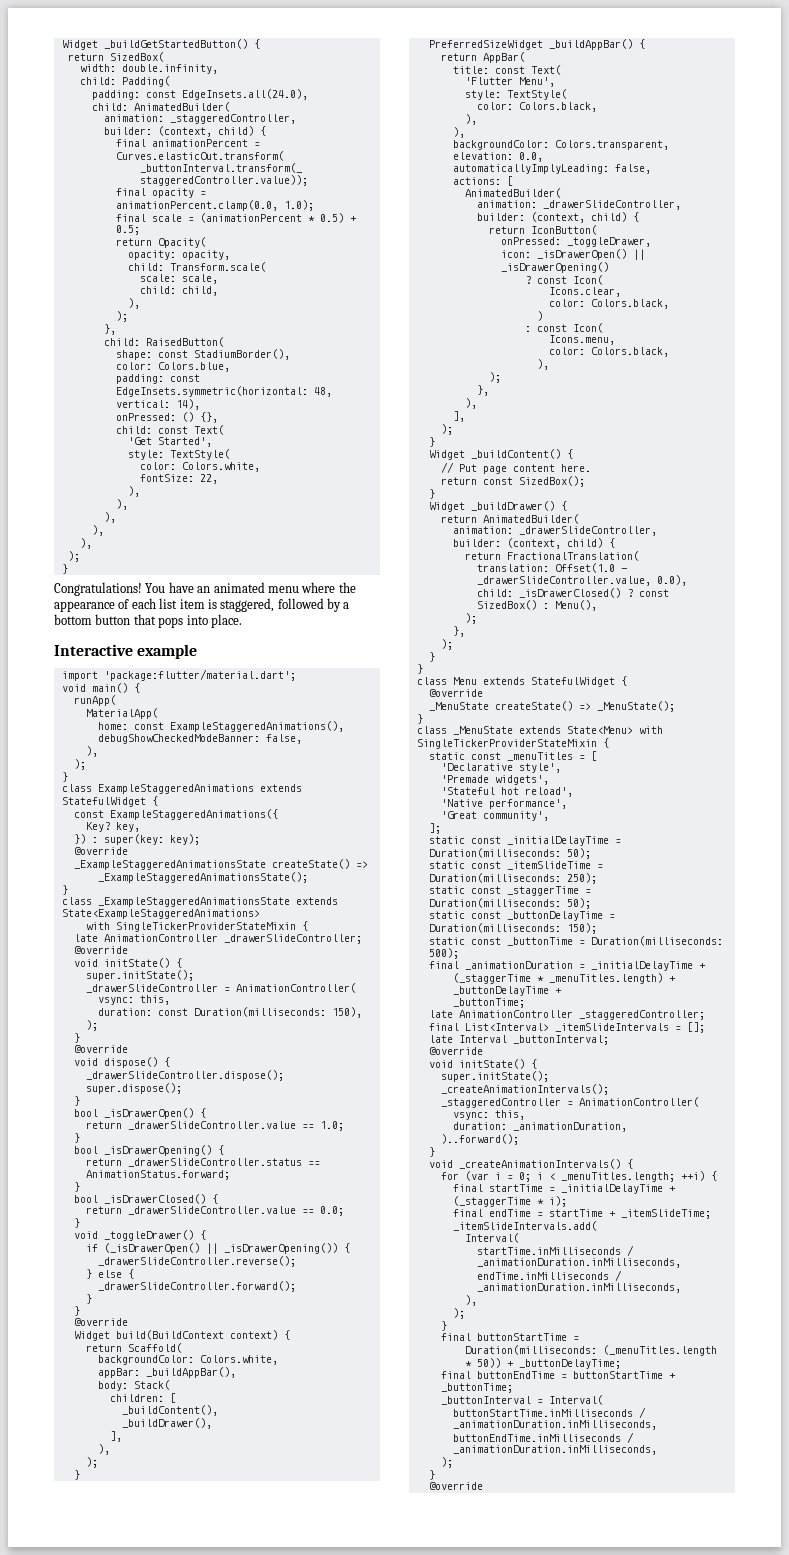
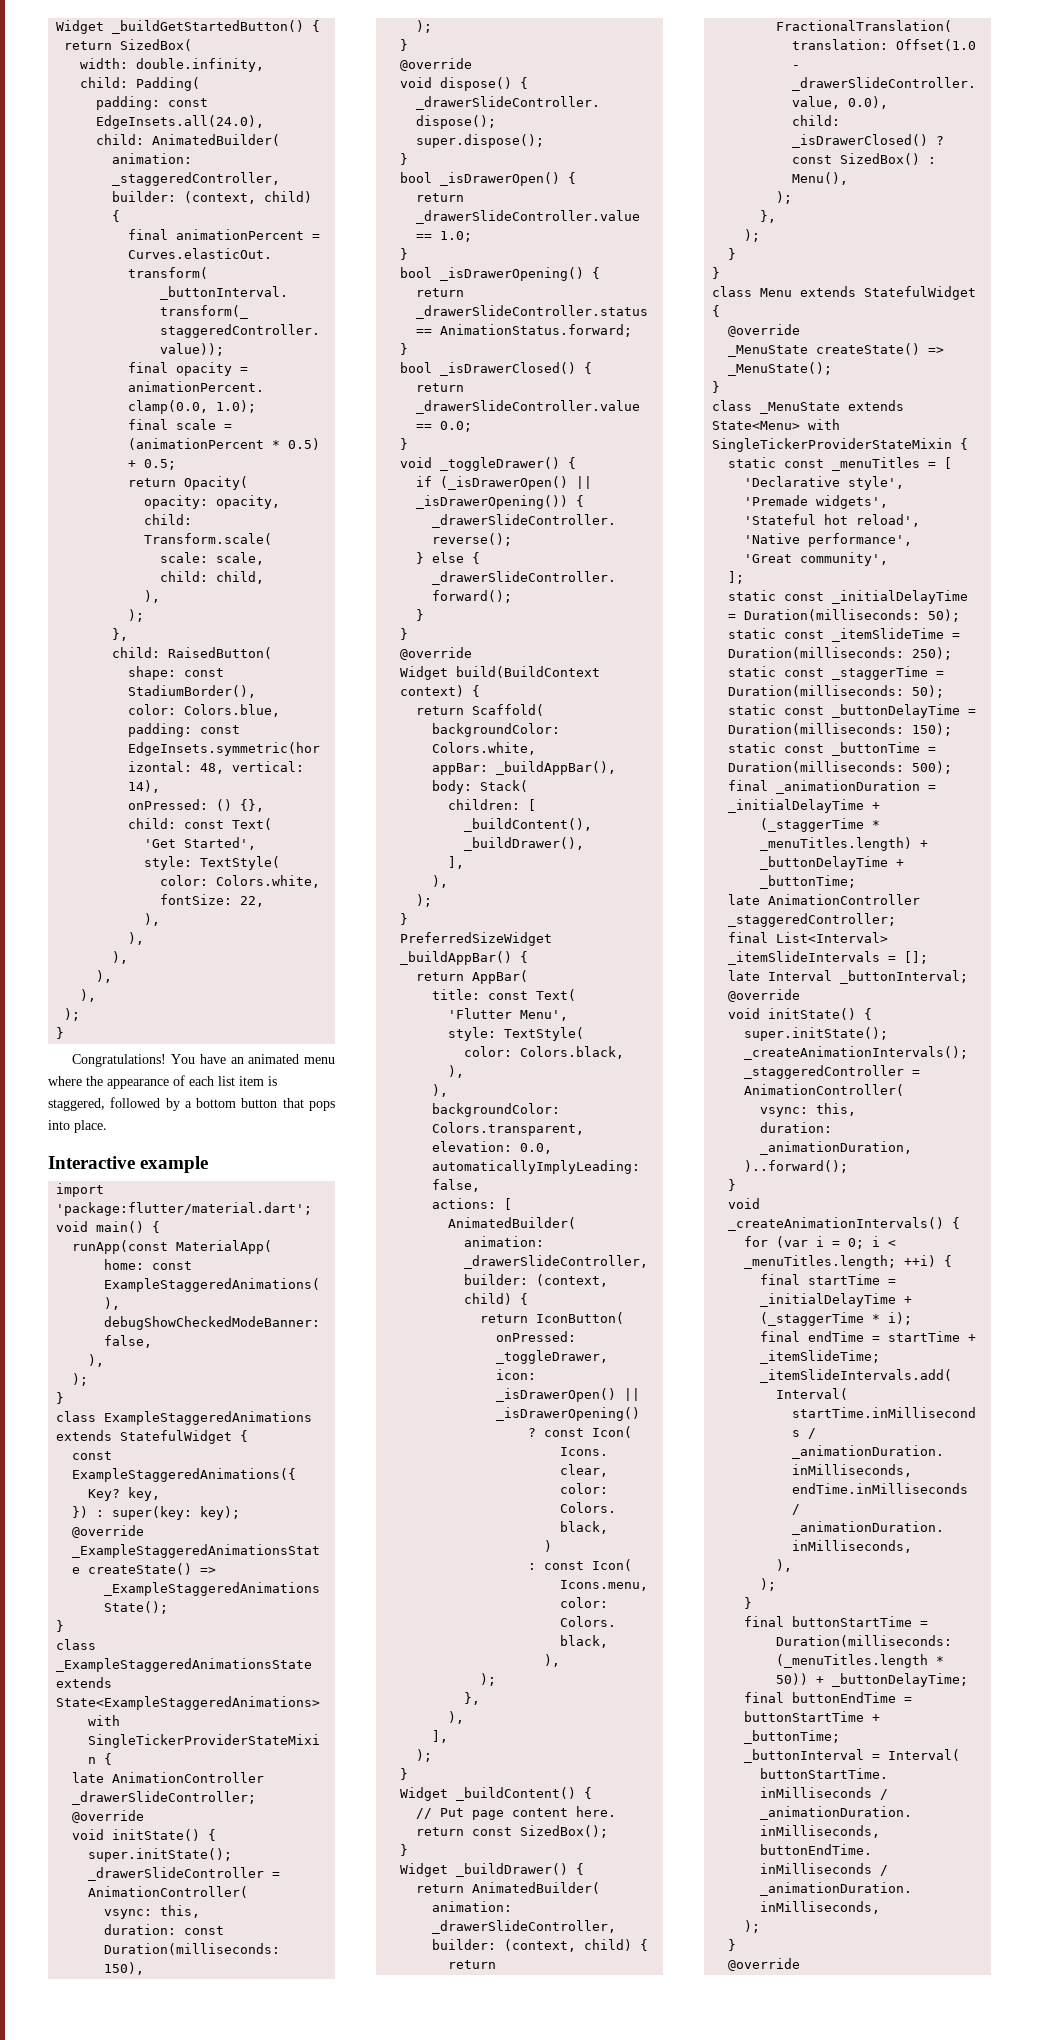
- runApp(
- MaterialApp(
+ runApp(const MaterialApp(

